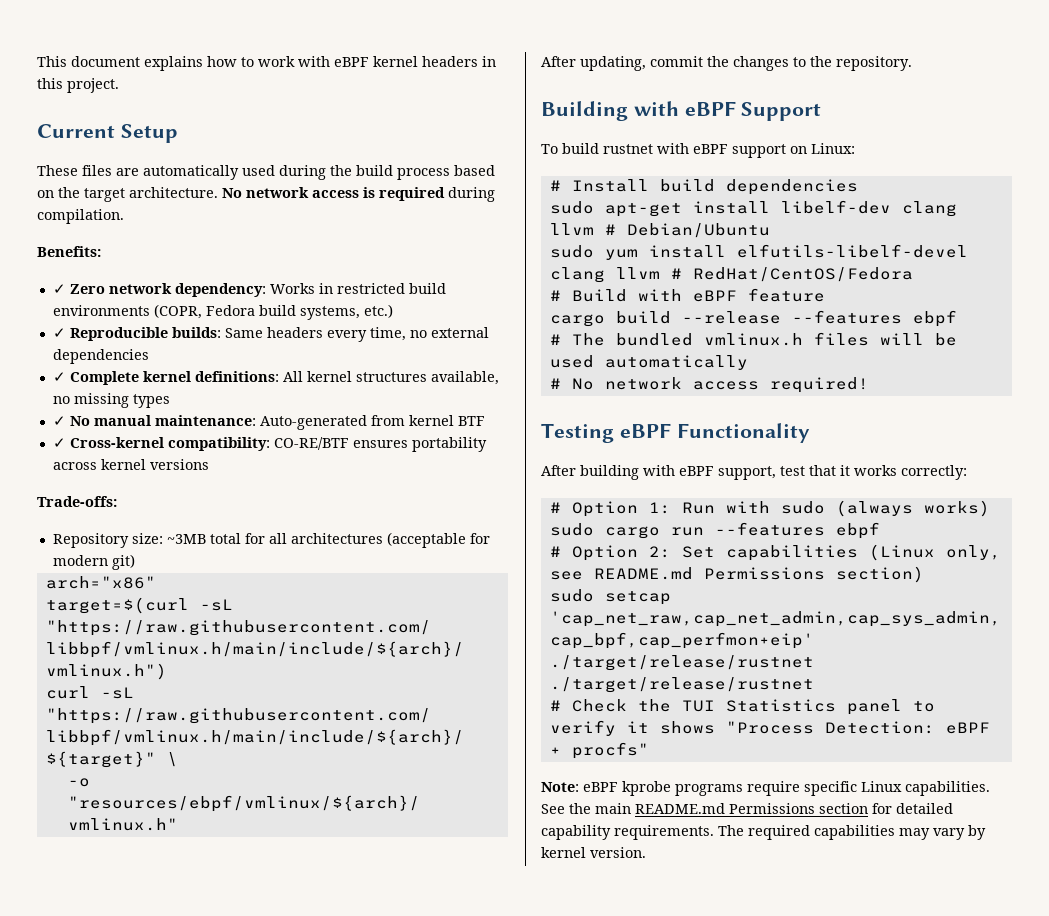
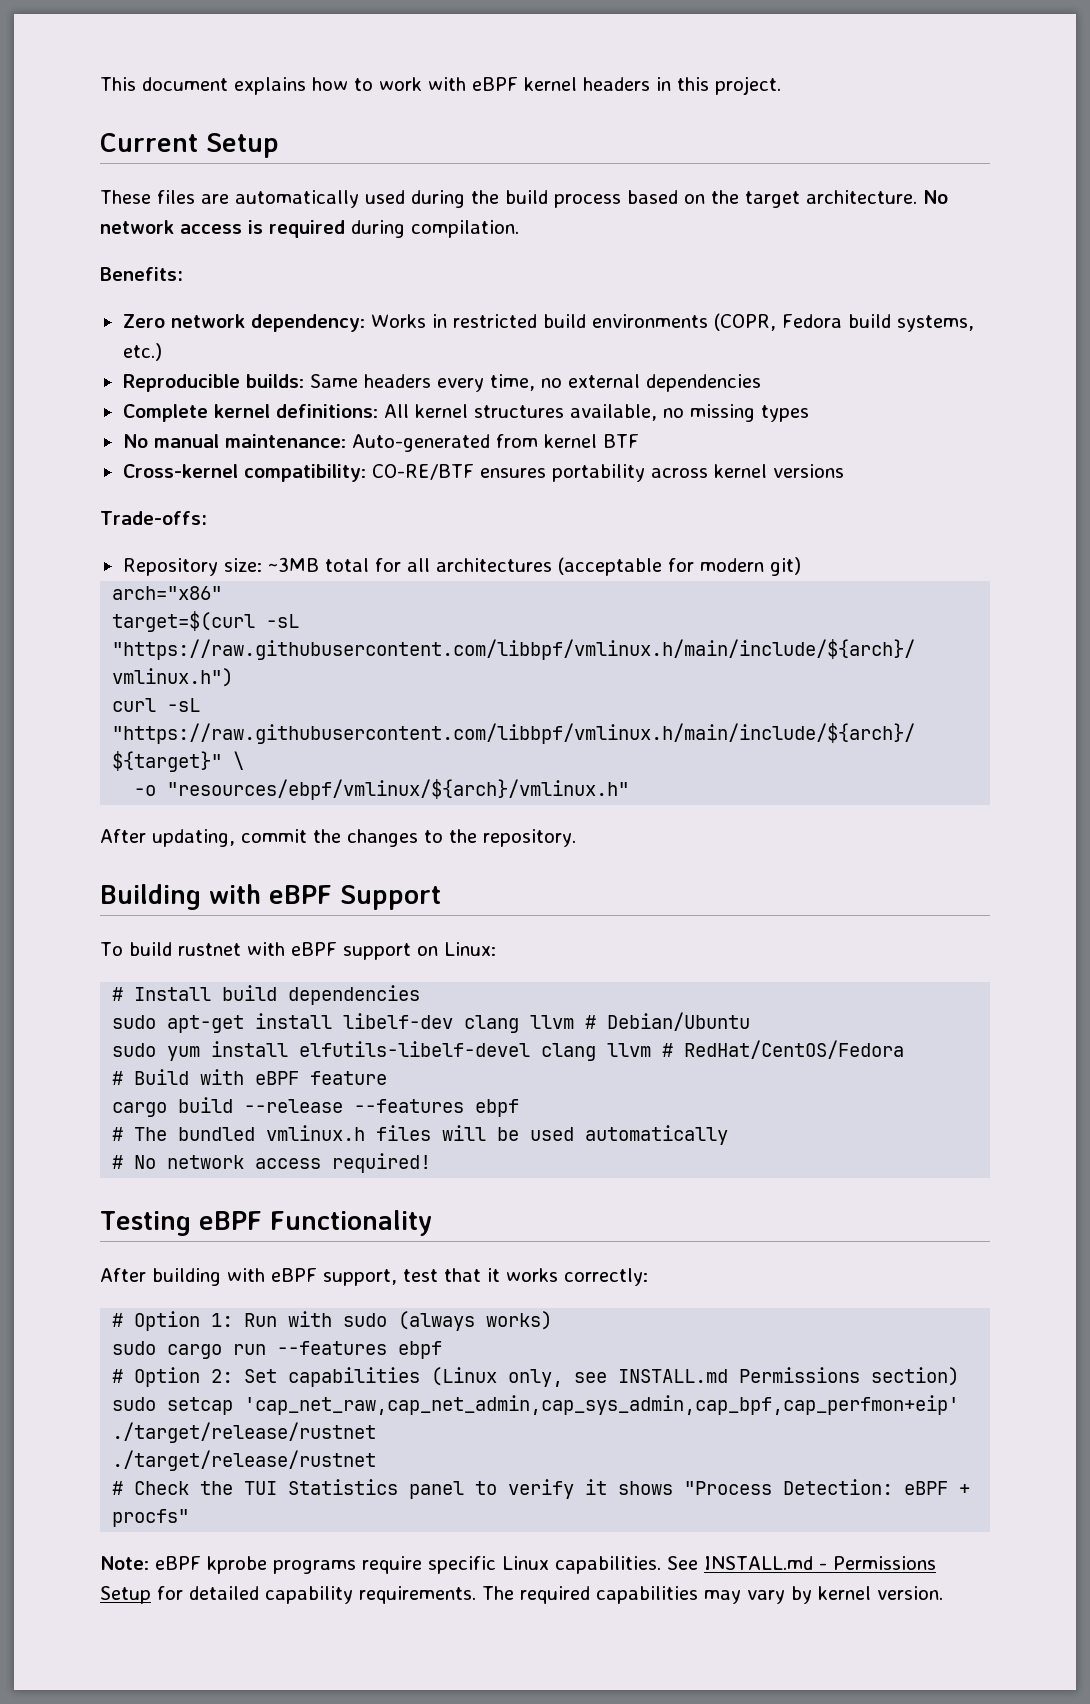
- ✓ Zero network dependency: Works in restricted build environments (COPR, Fedora build systems, etc.)
+ Zero network dependency: Works in restricted build environments (COPR, Fedora build systems, etc.)
- ✓ Reproducible builds: Same headers every time, no external dependencies
+ Reproducible builds: Same headers every time, no external dependencies
- ✓ Complete kernel definitions: All kernel structures available, no missing types
+ Complete kernel definitions: All kernel structures available, no missing types
- ✓ No manual maintenance: Auto-generated from kernel BTF
+ No manual maintenance: Auto-generated from kernel BTF
- ✓ Cross-kernel compatibility: CO-RE/BTF ensures portability across kernel versions
+ Cross-kernel compatibility: CO-RE/BTF ensures portability across kernel versions
- # Option 2: Set capabilities (Linux only, see README.md Permissions section)
+ # Option 2: Set capabilities (Linux only, see INSTALL.md Permissions section)
- See the main README.md Permissions section for detailed capability requirements.
+ See INSTALL.md - Permissions Setup for detailed capability requirements.

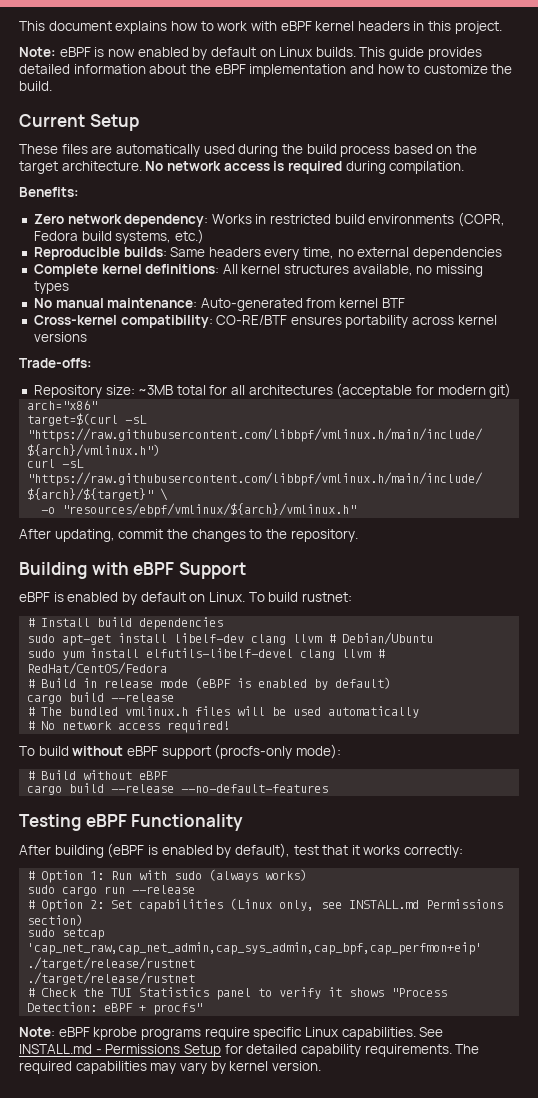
+ Note: eBPF is now enabled by default on Linux builds. This guide provides detailed information about the eBPF implementation and how to customize the build.
- To build rustnet with eBPF support on Linux:
+ eBPF is enabled by default on Linux. To build rustnet:
- # Build with eBPF feature
- cargo build --release --features ebpf
+ # Build in release mode (eBPF is enabled by default)
+ cargo build --release
+ To build without eBPF support (procfs-only mode):
+ # Build without eBPF
+ cargo build --release --no-default-features
- After building with eBPF support, test that it works correctly:
+ After building (eBPF is enabled by default), test that it works correctly:
- sudo cargo run --features ebpf
+ sudo cargo run --release

